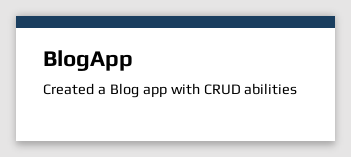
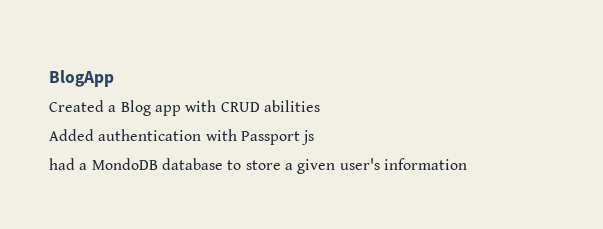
+ Added authentication with Passport js
+ had a MondoDB database to store a given user's information

